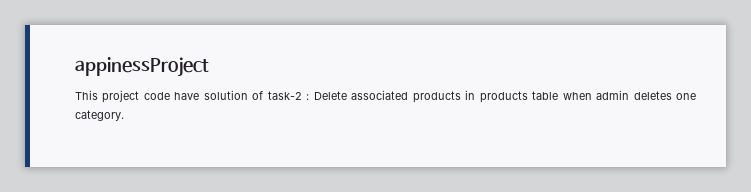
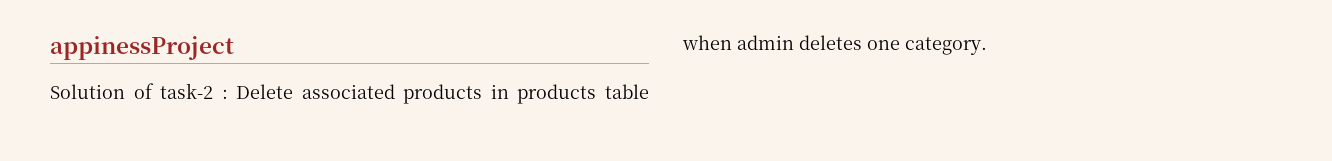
- This project code have solution of task-2 : Delete associated products in products table when admin deletes one category.
+ Solution of task-2 : Delete associated products in products table when admin deletes one category.

